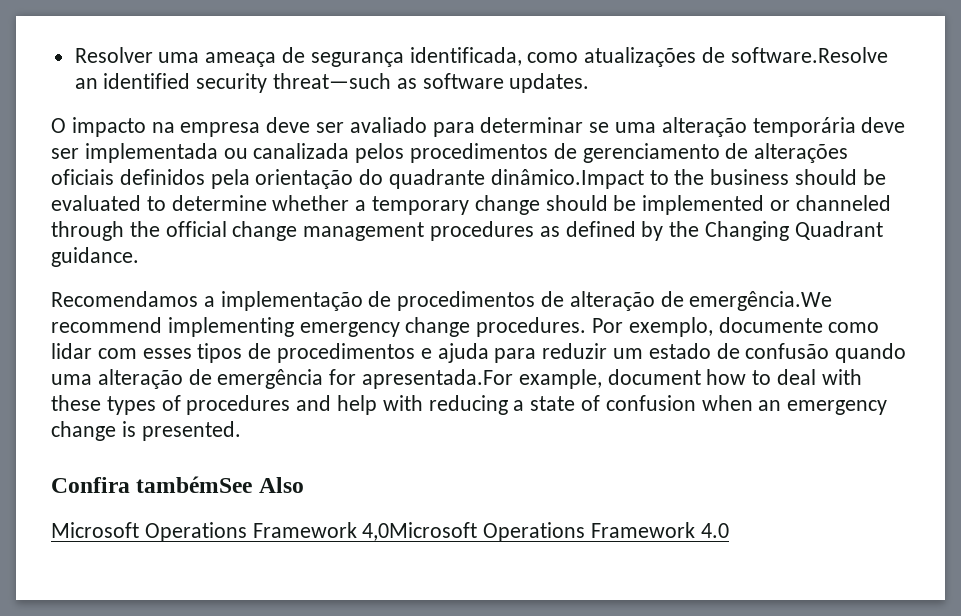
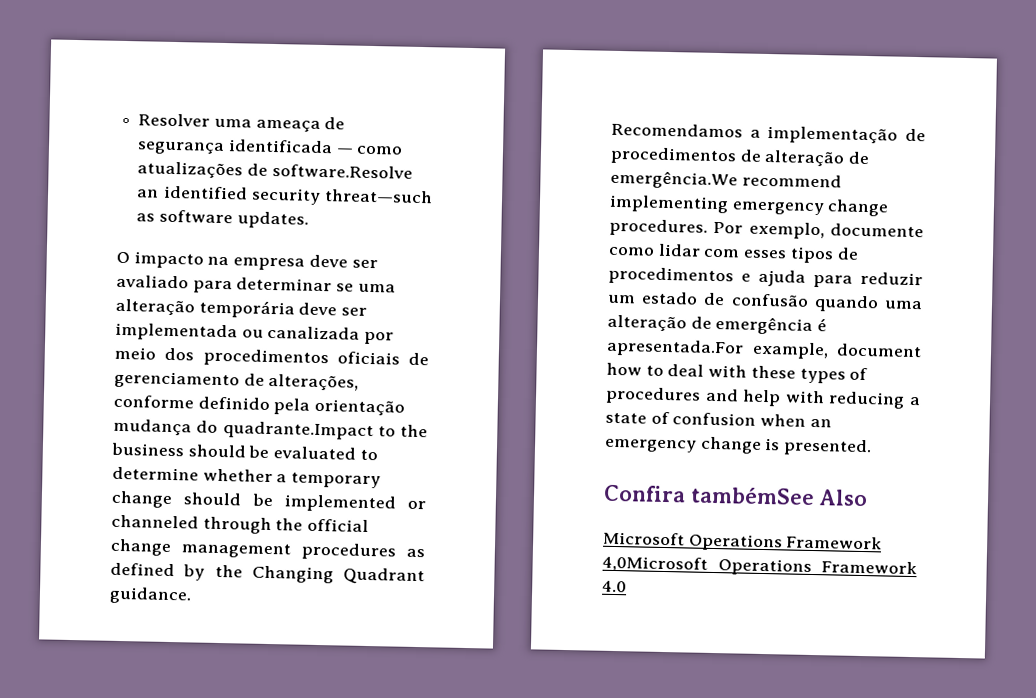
- Resolver uma ameaça de segurança identificada, como atualizações de software.Resolve an identified security threat—such as software updates.
+ Resolver uma ameaça de segurança identificada — como atualizações de software.Resolve an identified security threat—such as software updates.
- O impacto na empresa deve ser avaliado para determinar se uma alteração temporária deve ser implementada ou canalizada pelos procedimentos de gerenciamento de alterações oficiais definidos pela orientação do quadrante dinâmico.Impact to the business should be evaluated to determine whether a temporary change should be implemented or channeled through the official change management procedures as defined by the Changing Quadrant guidance.
+ O impacto na empresa deve ser avaliado para determinar se uma alteração temporária deve ser implementada ou canalizada por meio dos procedimentos oficiais de gerenciamento de alterações, conforme definido pela orientação mudança do quadrante.Impact to the business should be evaluated to determine whether a temporary change should be implemented or channeled through the official change management procedures as defined by the Changing Quadrant guidance.
- Por exemplo, documente como lidar com esses tipos de procedimentos e ajuda para reduzir um estado de confusão quando uma alteração de emergência for apresentada.For example, document how to deal with these types of procedures and help with reducing a state of confusion when an emergency change is presented.
+ Por exemplo, documente como lidar com esses tipos de procedimentos e ajuda para reduzir um estado de confusão quando uma alteração de emergência é apresentada.For example, document how to deal with these types of procedures and help with reducing a state of confusion when an emergency change is presented.

